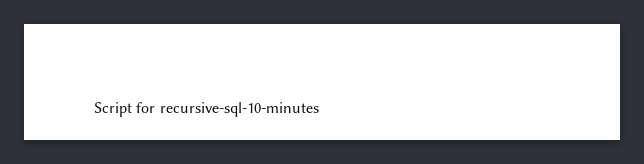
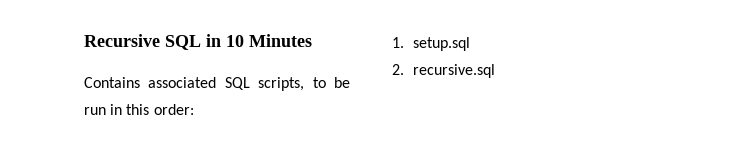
- Script for recursive-sql-10-minutes
+ Recursive SQL in 10 Minutes
+ Contains associated SQL scripts, to be run in this order:
+ 1. setup.sql
+ 2. recursive.sql

